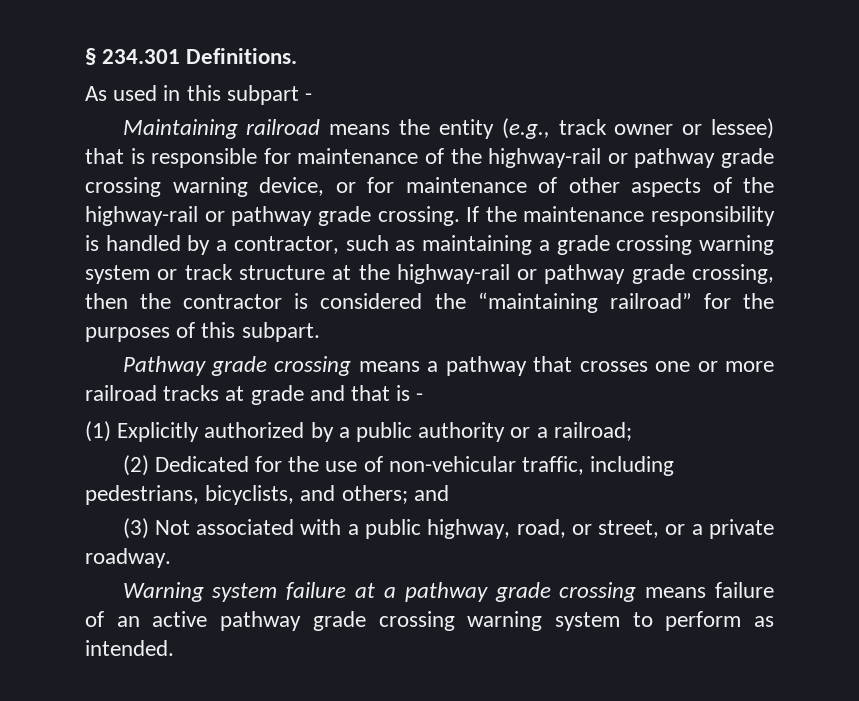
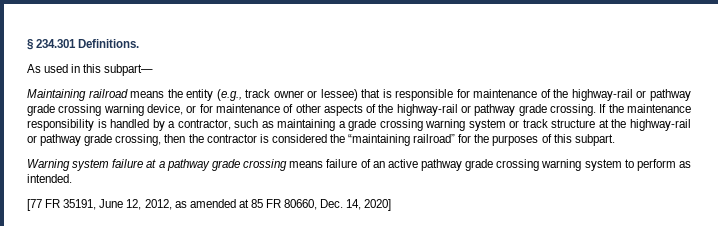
- As used in this subpart -
+ As used in this subpart—
- Pathway grade crossing means a pathway that crosses one or more railroad tracks at grade and that is -
- (1) Explicitly authorized by a public authority or a railroad;
- (2) Dedicated for the use of non-vehicular traffic, including pedestrians, bicyclists, and others; and
- (3) Not associated with a public highway, road, or street, or a private roadway.
+ [77 FR 35191, June 12, 2012, as amended at 85 FR 80660, Dec. 14, 2020]

